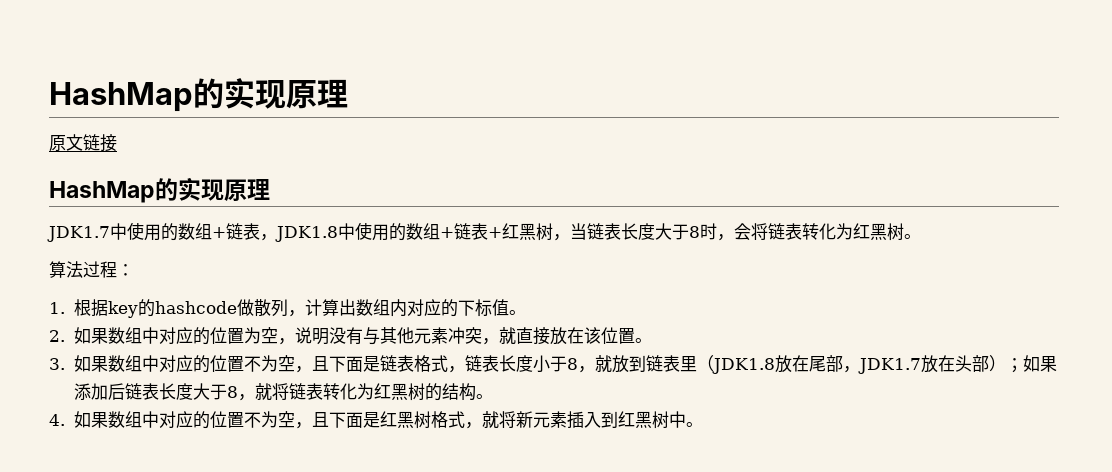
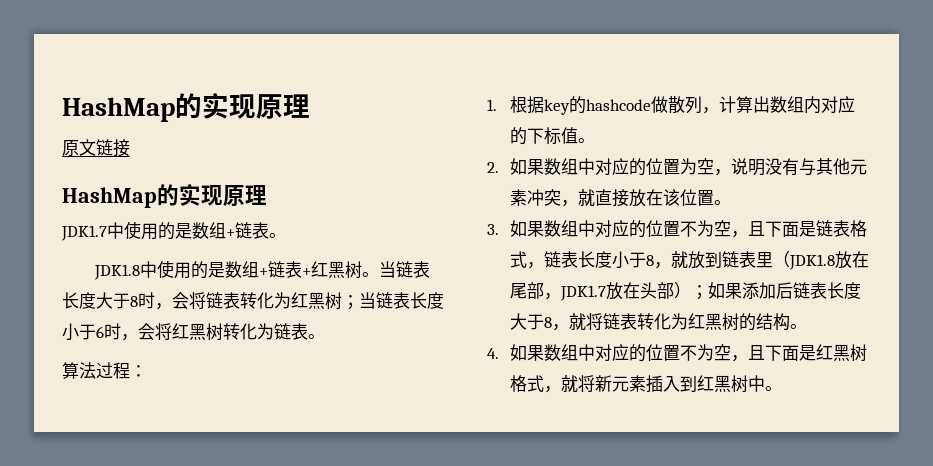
- JDK1.7中使用的数组+链表，JDK1.8中使用的数组+链表+红黑树，当链表长度大于8时，会将链表转化为红黑树。
+ JDK1.7中使用的是数组+链表。
+ JDK1.8中使用的是数组+链表+红黑树。当链表长度大于8时，会将链表转化为红黑树；当链表长度小于6时，会将红黑树转化为链表。

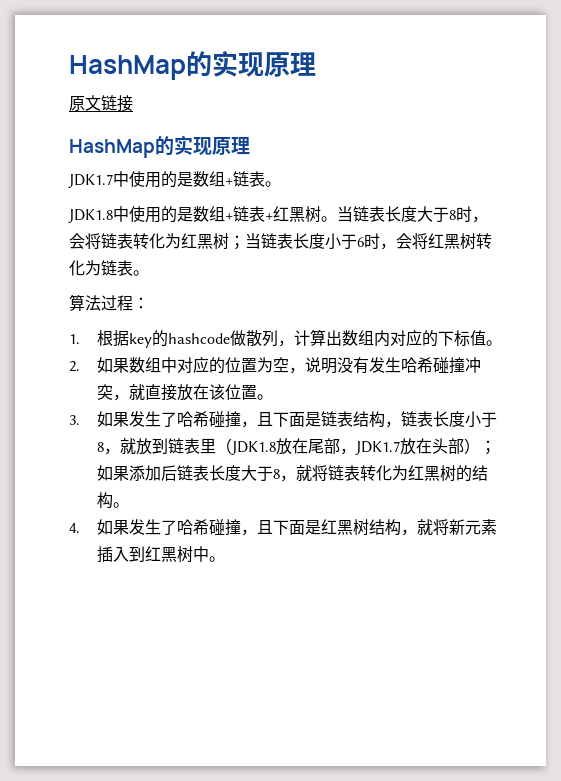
- 2.如果数组中对应的位置为空，说明没有与其他元素冲突，就直接放在该位置。
+ 2.如果数组中对应的位置为空，说明没有发生哈希碰撞冲突，就直接放在该位置。
- 3.如果数组中对应的位置不为空，且下面是链表格式，链表长度小于8，就放到链表里（JDK1.8放在尾部，JDK1.7放在头部）；如果添加后链表长度大于8，就将链表转化为红黑树的结构。
+ 3.如果发生了哈希碰撞，且下面是链表结构，链表长度小于8，就放到链表里（JDK1.8放在尾部，JDK1.7放在头部）；如果添加后链表长度大于8，就将链表转化为红黑树的结构。
- 4.如果数组中对应的位置不为空，且下面是红黑树格式，就将新元素插入到红黑树中。
+ 4.如果发生了哈希碰撞，且下面是红黑树结构，就将新元素插入到红黑树中。

